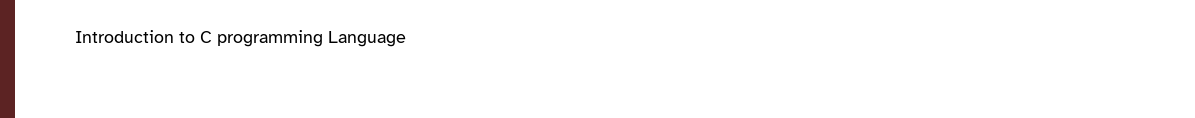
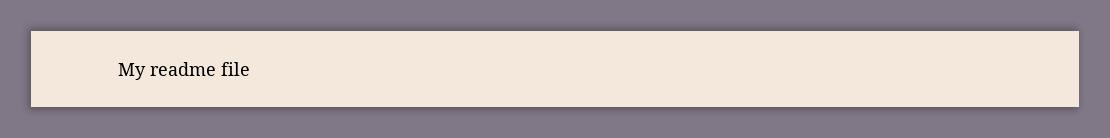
- Introduction to C programming Language
+ My readme file

